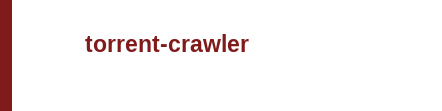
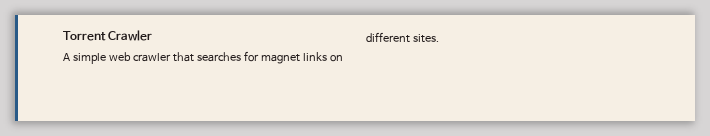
- torrent-crawler
+ Torrent Crawler
+ A simple web crawler that searches for magnet links on different sites.

